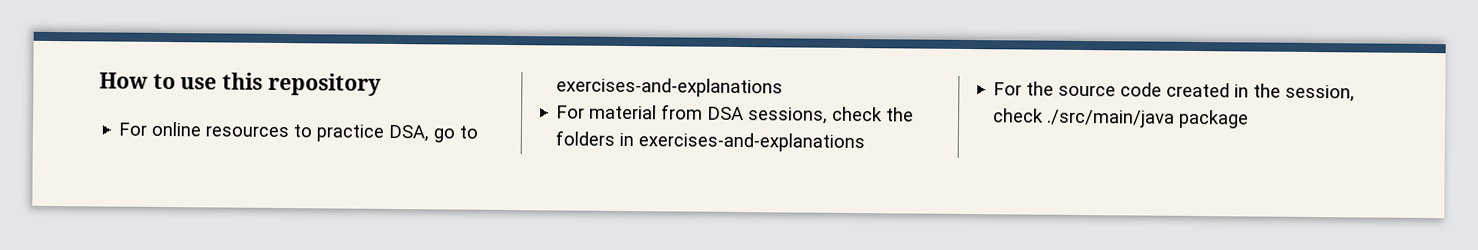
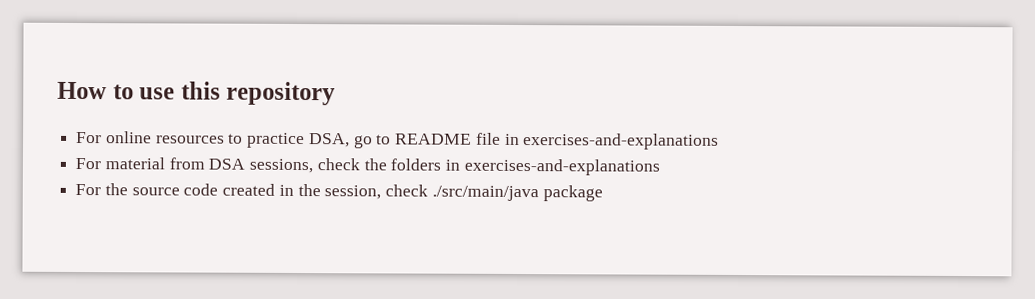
- For online resources to practice DSA, go to exercises-and-explanations
+ For online resources to practice DSA, go to README file in exercises-and-explanations

